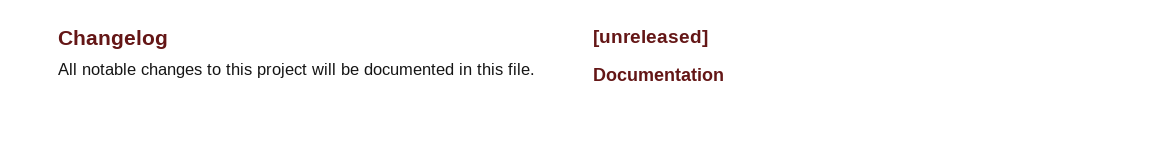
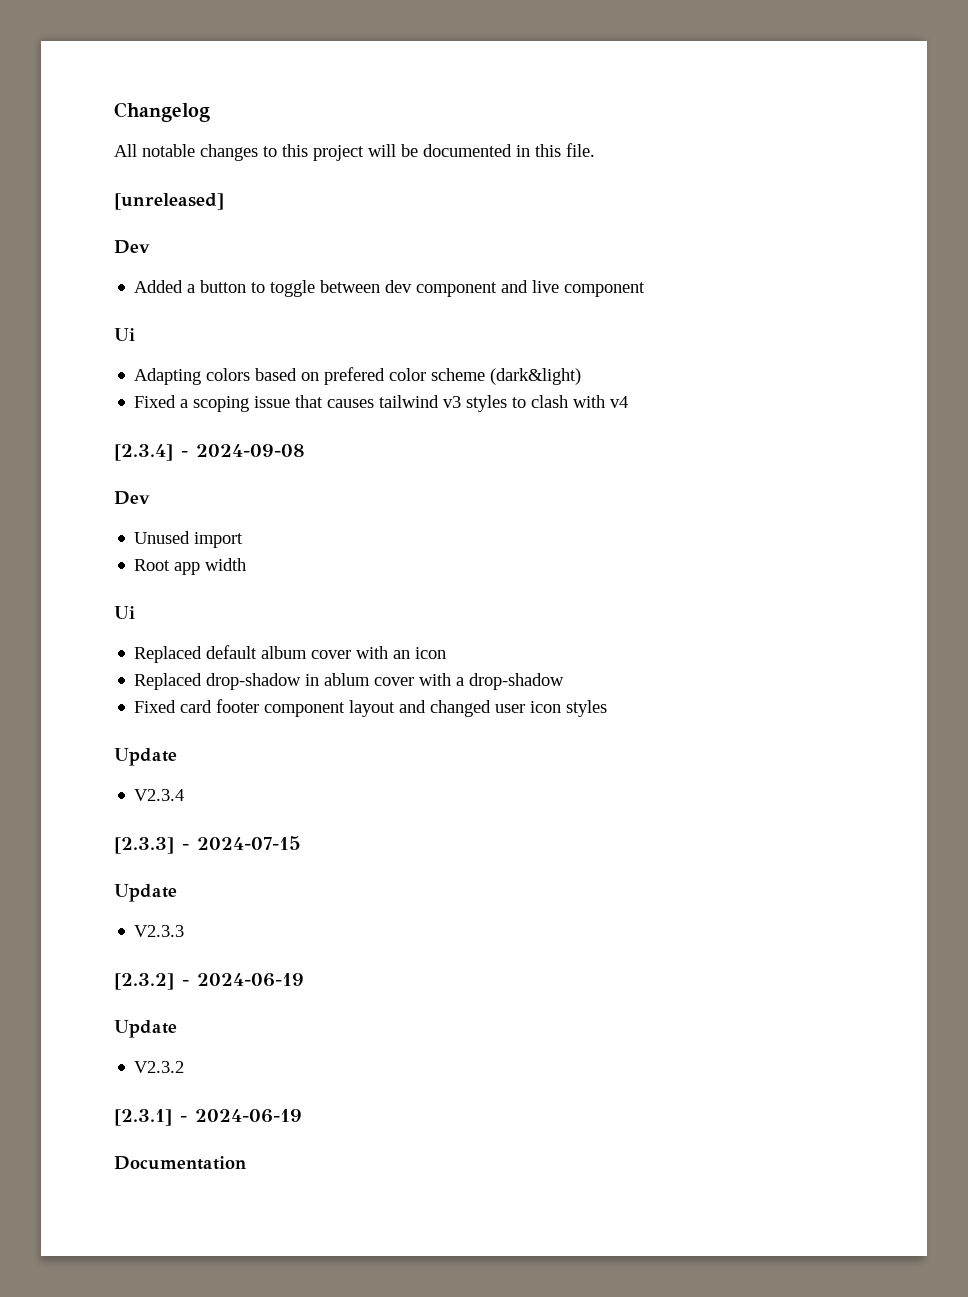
  [unreleased]
+ Dev
+ Added a button to toggle between dev component and live component
+ Ui
+ Adapting colors based on prefered color scheme (dark&light)
+ Fixed a scoping issue that causes tailwind v3 styles to clash with v4
+ [2.3.4] - 2024-09-08
+ Dev
+ Unused import
+ Root app width
+ Ui
+ Replaced default album cover with an icon
+ Replaced drop-shadow in ablum cover with a drop-shadow
+ Fixed card footer component layout and changed user icon styles
+ Update
+ V2.3.4
+ [2.3.3] - 2024-07-15
+ Update
+ V2.3.3
+ [2.3.2] - 2024-06-19
+ Update
+ V2.3.2
+ [2.3.1] - 2024-06-19

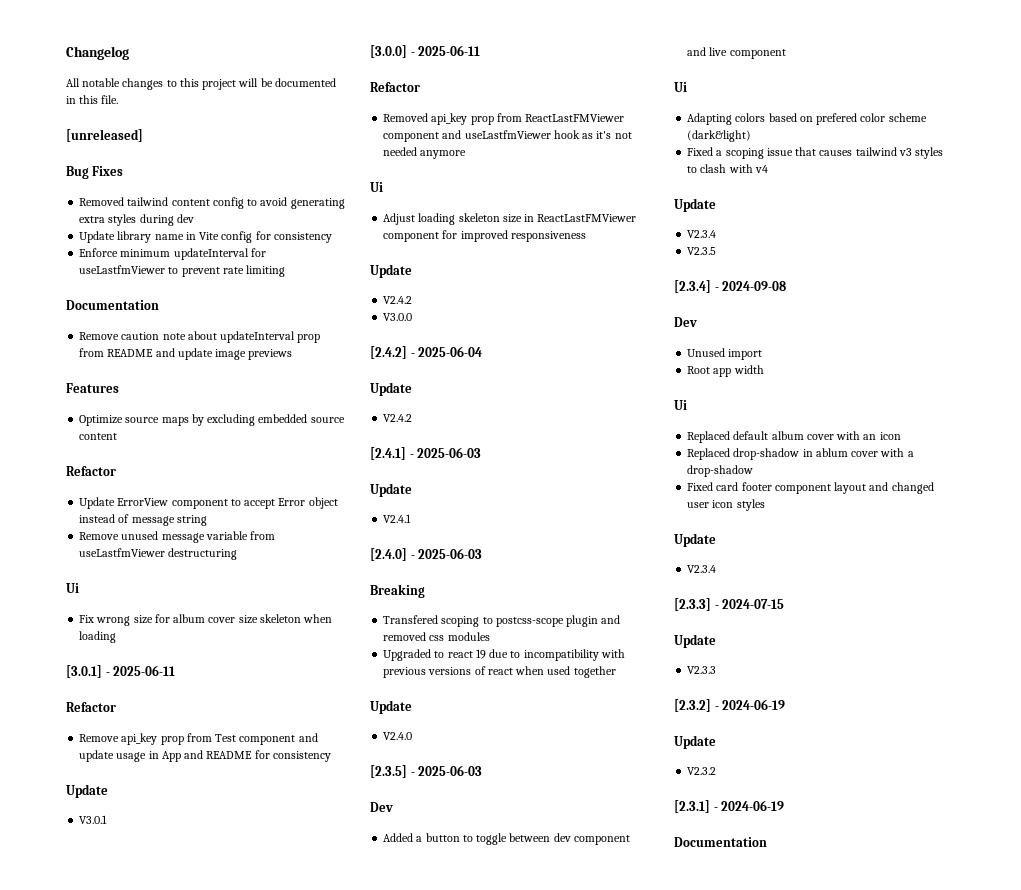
+ Bug Fixes
+ Removed tailwind content config to avoid generating extra styles during dev
+ Update library name in Vite config for consistency
+ Enforce minimum updateInterval for useLastfmViewer to prevent rate limiting
+ Documentation
+ Remove caution note about updateInterval prop from README and update image previews
+ Features
+ Optimize source maps by excluding embedded source content
+ Refactor
+ Update ErrorView component to accept Error object instead of message string
+ Remove unused message variable from useLastfmViewer destructuring
+ Ui
+ Fix wrong size for album cover size skeleton when loading
+ [3.0.1] - 2025-06-11
+ Refactor
+ Remove api_key prop from Test component and update usage in App and README for consistency
+ Update
+ V3.0.1
+ [3.0.0] - 2025-06-11
+ Refactor
+ Removed api_key prop from ReactLastFMViewer component and useLastfmViewer hook as it's not needed anymore
+ Ui
+ Adjust loading skeleton size in ReactLastFMViewer component for improved responsiveness
+ Update
+ V2.4.2
+ V3.0.0
+ [2.4.2] - 2025-06-04
+ Update
+ V2.4.2
+ [2.4.1] - 2025-06-03
+ Update
+ V2.4.1
+ [2.4.0] - 2025-06-03
+ Breaking
+ Transfered scoping to postcss-scope plugin and removed css modules
+ Upgraded to react 19 due to incompatibility with previous versions of react when used together
+ Update
+ V2.4.0
+ [2.3.5] - 2025-06-03
  Fixed a scoping issue that causes tailwind v3 styles to clash with v4
+ Update
+ V2.3.4
+ V2.3.5

